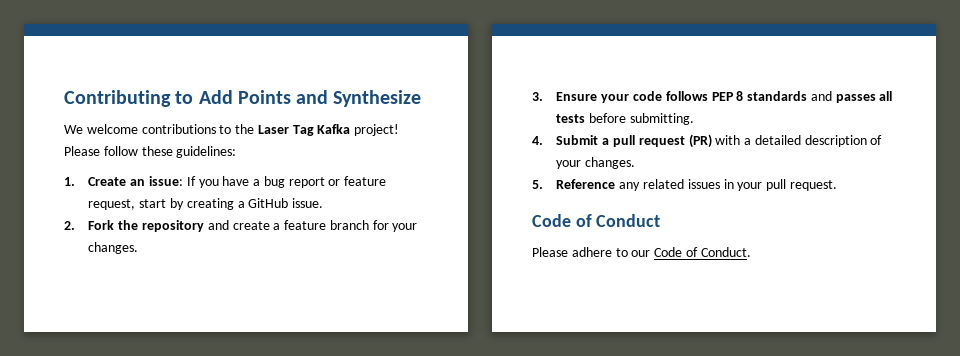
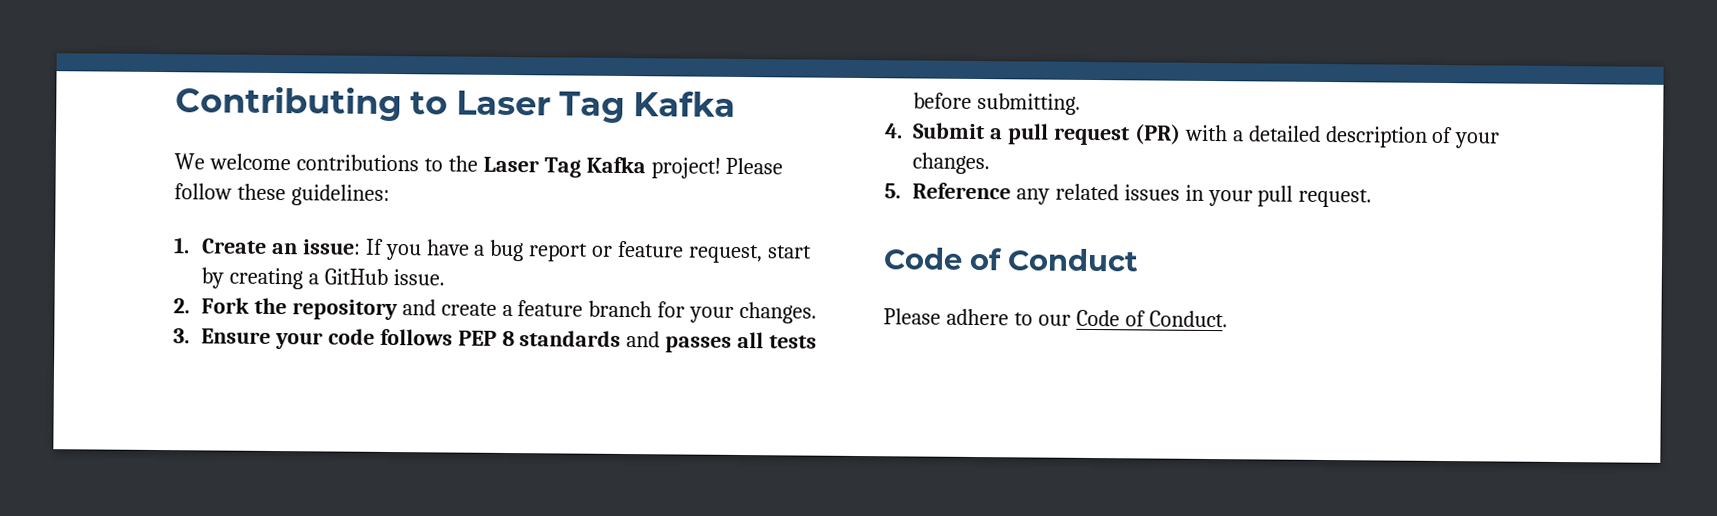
- Contributing to Add Points and Synthesize
+ Contributing to Laser Tag Kafka

